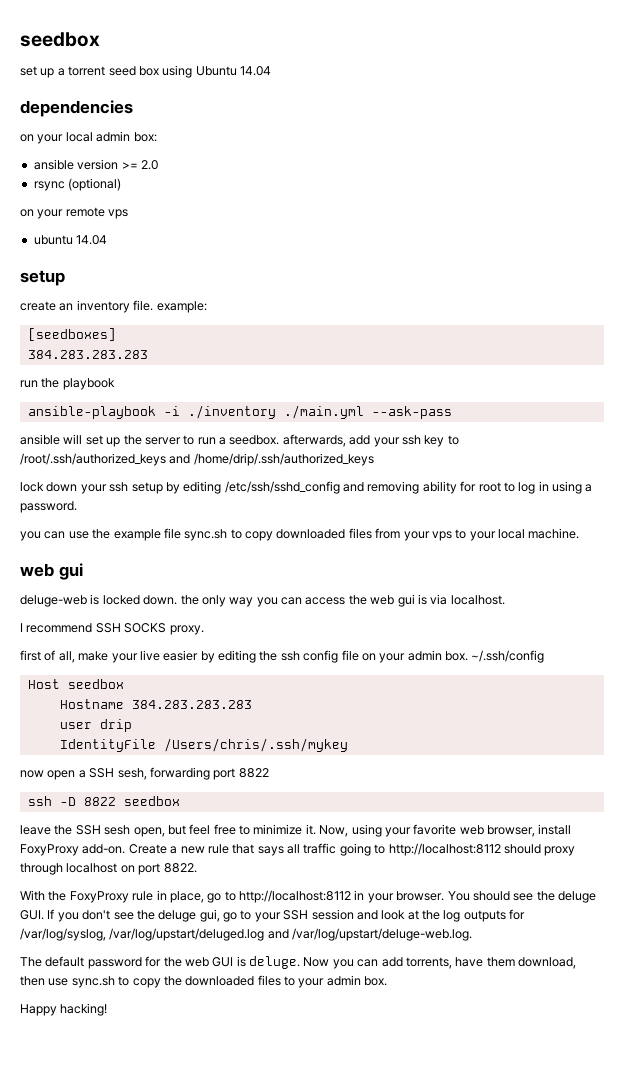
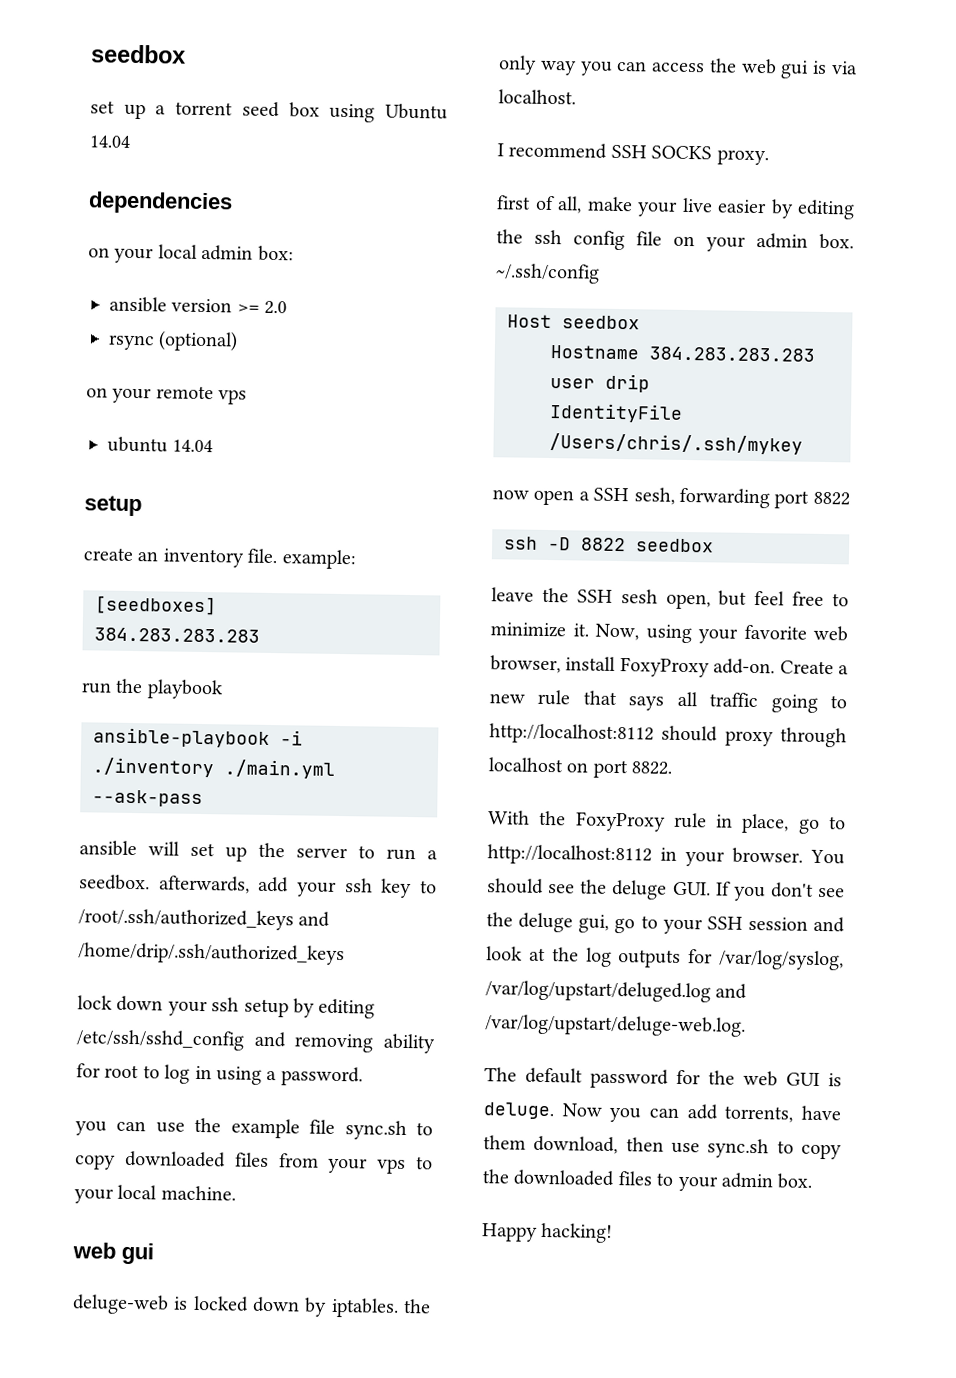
- deluge-web is locked down. the only way you can access the web gui is via localhost.
+ deluge-web is locked down by iptables. the only way you can access the web gui is via localhost.

